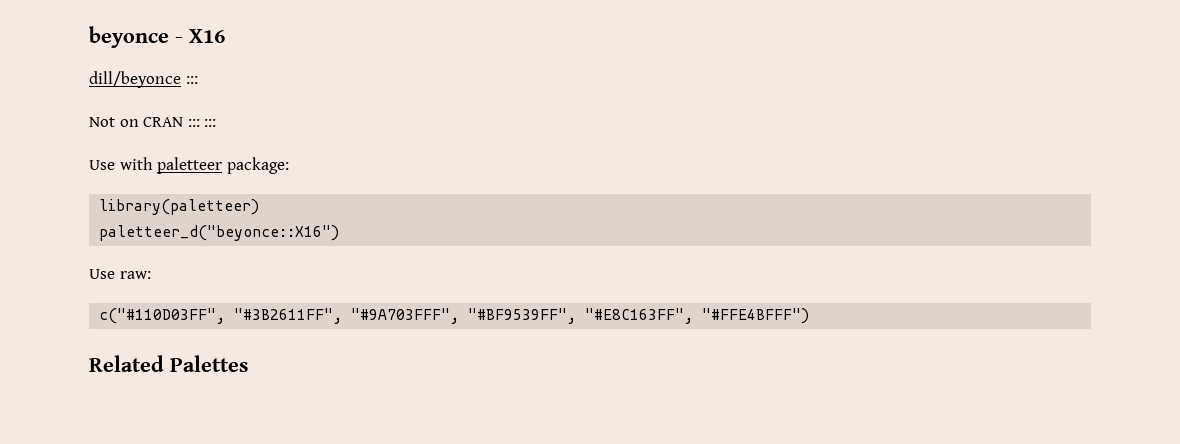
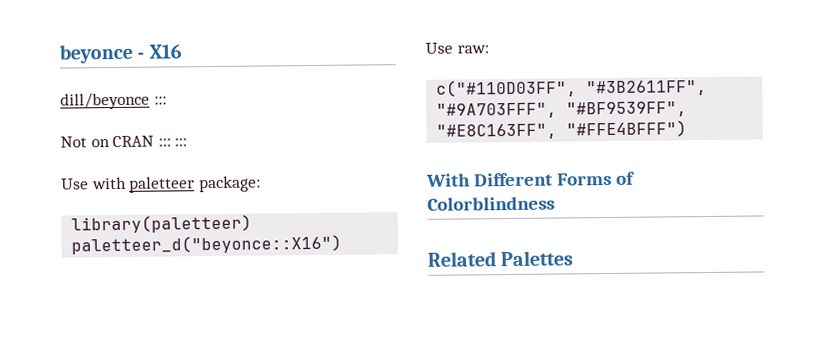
+ With Different Forms of Colorblindness

